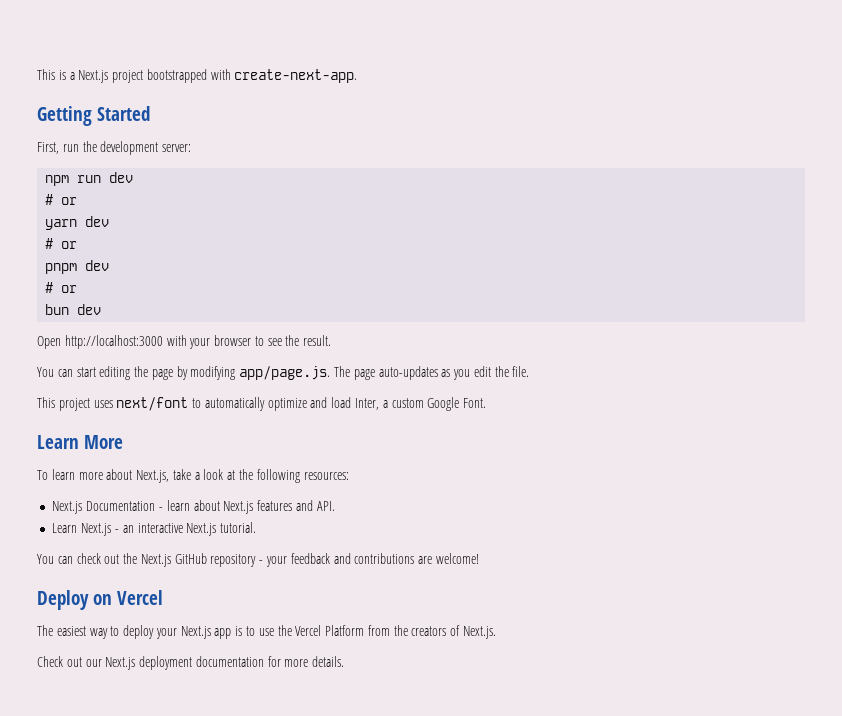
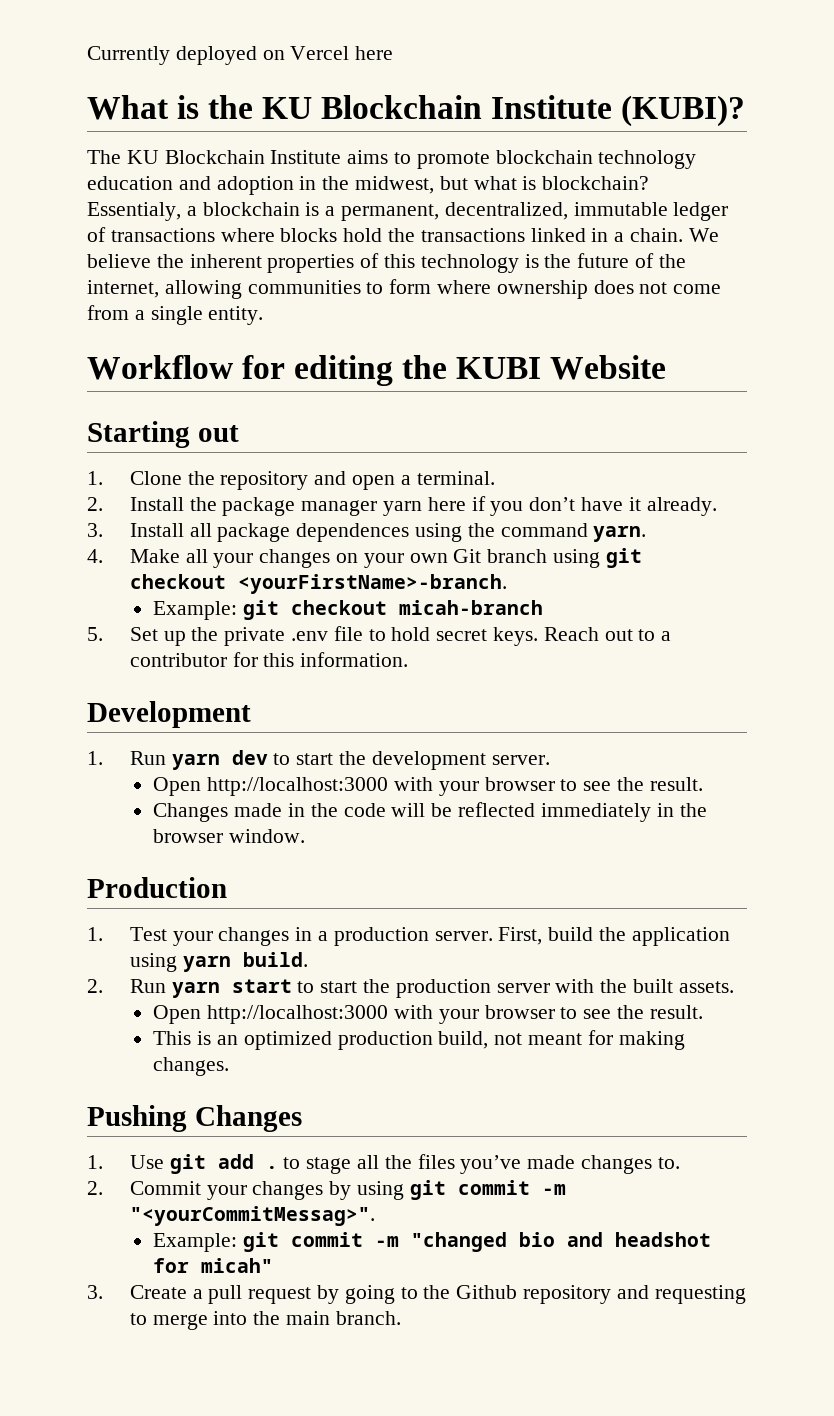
- This is a Next.js project bootstrapped with create-next-app.
- Getting Started
- First, run the development server:
- npm run dev
- # or
- yarn dev
- # or
- pnpm dev
- # or
- bun dev
+ Currently deployed on Vercel here
+ What is the KU Blockchain Institute (KUBI)?
+ The KU Blockchain Institute aims to promote blockchain technology education and adoption in the midwest, but what is blockchain? Essentialy, a blockchain is a permanent, decentralized, immutable ledger of transactions where blocks hold the transactions linked in a chain. We believe the inherent properties of this technology is the future of the internet, allowing communities to form where ownership does not come from a single entity.
+ Workflow for editing the KUBI Website
+ Starting out
+ 1. Clone the repository and open a terminal.
+ 2. Install the package manager yarn here if you don’t have it already.
+ 3. Install all package dependences using the command yarn.
+ 4. Make all your changes on your own Git branch using git checkout <yourFirstName>-branch.
+ Example: git checkout micah-branch
+ 5. Set up the private .env file to hold secret keys. Reach out to a contributor for this information.
+ Development
+ 1. Run yarn dev to start the development server.
  Open http://localhost:3000 with your browser to see the result.
- You can start editing the page by modifying app/page.js. The page auto-updates as you edit the file.
- This project uses next/font to automatically optimize and load Inter, a custom Google Font.
- Learn More
- To learn more about Next.js, take a look at the following resources:
- Next.js Documentation - learn about Next.js features and API.
- Learn Next.js - an interactive Next.js tutorial.
- You can check out the Next.js GitHub repository - your feedback and contributions are welcome!
- Deploy on Vercel
- The easiest way to deploy your Next.js app is to use the Vercel Platform from the creators of Next.js.
- Check out our Next.js deployment documentation for more details.
+ Changes made in the code will be reflected immediately in the browser window.
+ Production
+ 1. Test your changes in a production server. First, build the application using yarn build.
+ 2. Run yarn start to start the production server with the built assets.
+ Open http://localhost:3000 with your browser to see the result.
+ This is an optimized production build, not meant for making changes.
+ Pushing Changes
+ 1. Use git add . to stage all the files you’ve made changes to.
+ 2. Commit your changes by using git commit -m "<yourCommitMessag>".
+ Example: git commit -m "changed bio and headshot for micah"
+ 3. Create a pull request by going to the Github repository and requesting to merge into the main branch.

